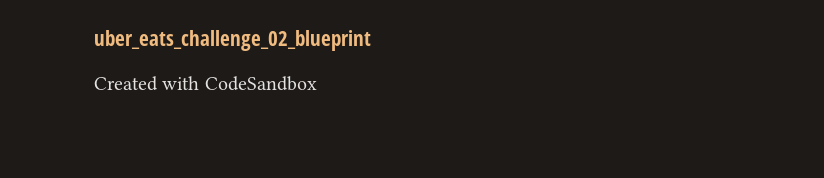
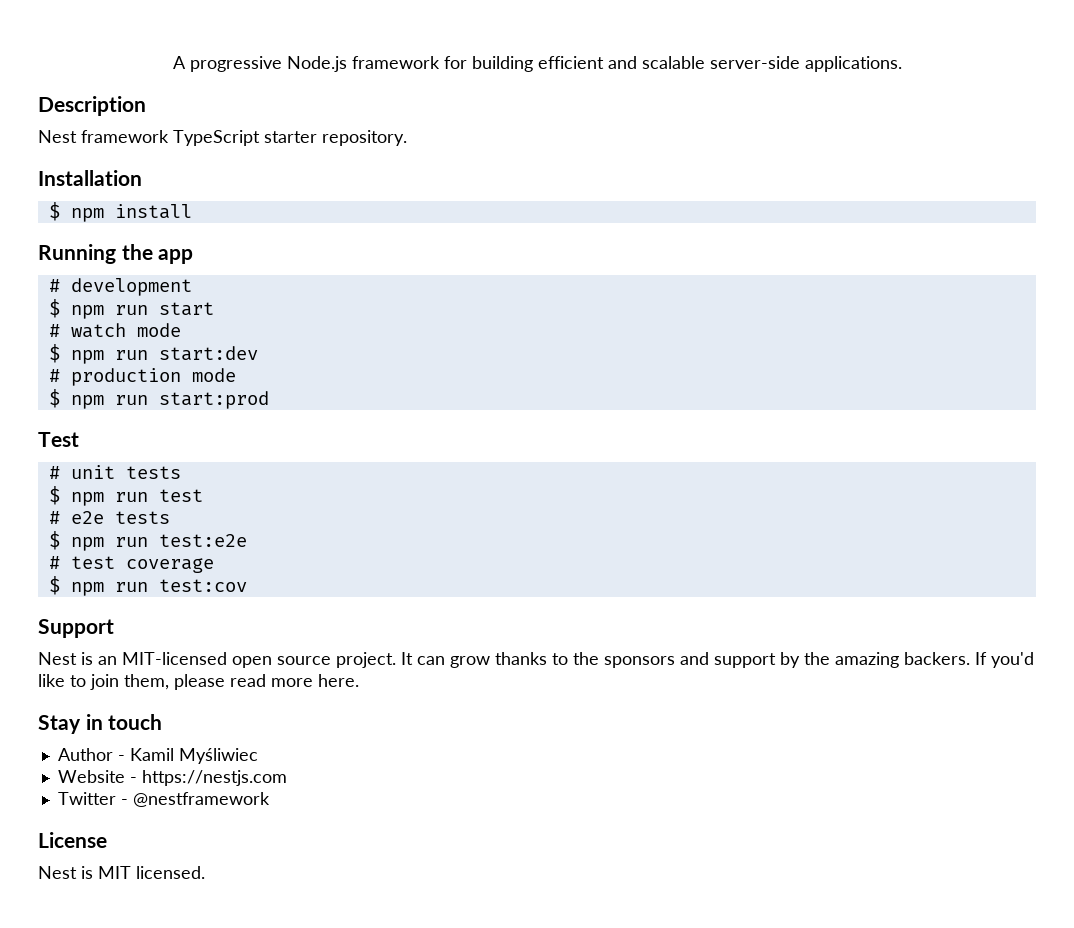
- uber_eats_challenge_02_blueprint
- Created with CodeSandbox
+ A progressive Node.js framework for building efficient and scalable server-side applications.
+ Description
+ Nest framework TypeScript starter repository.
+ Installation
+ $ npm install
+ Running the app
+ # development
+ $ npm run start
+ # watch mode
+ $ npm run start:dev
+ # production mode
+ $ npm run start:prod
+ Test
+ # unit tests
+ $ npm run test
+ # e2e tests
+ $ npm run test:e2e
+ # test coverage
+ $ npm run test:cov
+ Support
+ Nest is an MIT-licensed open source project. It can grow thanks to the sponsors and support by the amazing backers. If you'd like to join them, please read more here.
+ Stay in touch
+ Author - Kamil Myśliwiec
+ Website - https://nestjs.com
+ Twitter - @nestframework
+ License
+ Nest is MIT licensed.

